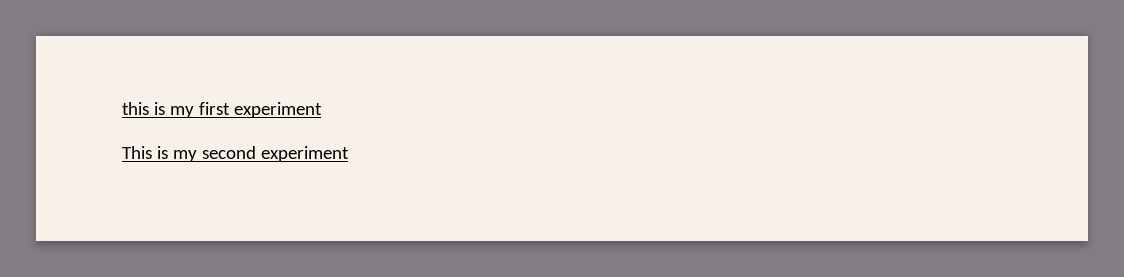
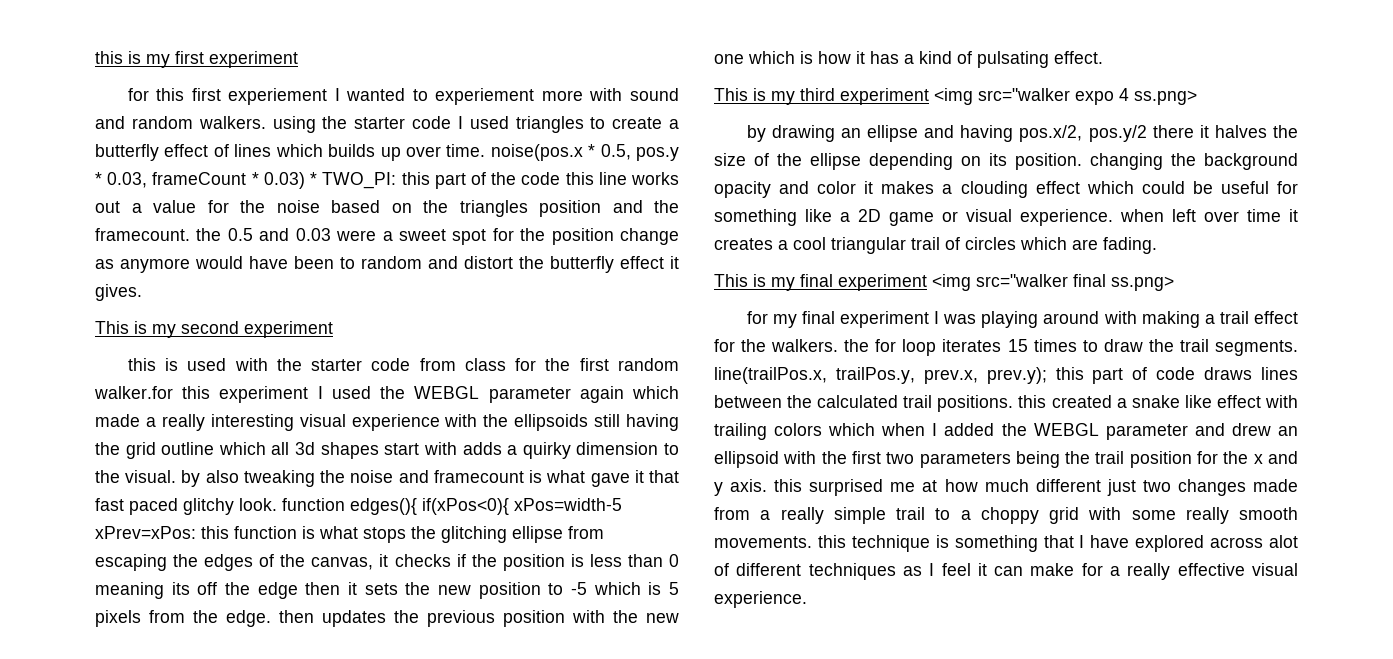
+ for this first experiement I wanted to experiement more with sound and random walkers. using the starter code I used triangles to create a butterfly effect of lines which builds up over time. noise(pos.x * 0.5, pos.y * 0.03, frameCount * 0.03) * TWO_PI: this part of the code this line works out a value for the noise based on the triangles position and the framecount. the 0.5 and 0.03 were a sweet spot for the position change as anymore would have been to random and distort the butterfly effect it gives.
+ this is used with the starter code from class for the first random walker.for this experiment I used the WEBGL parameter again which made a really interesting visual experience with the ellipsoids still having the grid outline which all 3d shapes start with adds a quirky dimension to the visual. by also tweaking the noise and framecount is what gave it that fast paced glitchy look. function edges(){ if(xPos<0){ xPos=width-5 xPrev=xPos: this function is what stops the glitching ellipse from escaping the edges of the canvas, it checks if the position is less than 0 meaning its off the edge then it sets the new position to -5 which is 5 pixels from the edge. then updates the previous position with the new one which is how it has a kind of pulsating effect.
+ This is my third experiment <img src="walker expo 4 ss.png>
+ by drawing an ellipse and having pos.x/2, pos.y/2 there it halves the size of the ellipse depending on its position. changing the background opacity and color it makes a clouding effect which could be useful for something like a 2D game or visual experience. when left over time it creates a cool triangular trail of circles which are fading.
+ This is my final experiment <img src="walker final ss.png>
+ for my final experiment I was playing around with making a trail effect for the walkers. the for loop iterates 15 times to draw the trail segments. line(trailPos.x, trailPos.y, prev.x, prev.y); this part of code draws lines between the calculated trail positions. this created a snake like effect with trailing colors which when I added the WEBGL parameter and drew an ellipsoid with the first two parameters being the trail position for the x and y axis. this surprised me at how much different just two changes made from a really simple trail to a choppy grid with some really smooth movements. this technique is something that I have explored across alot of different techniques as I feel it can make for a really effective visual experience.

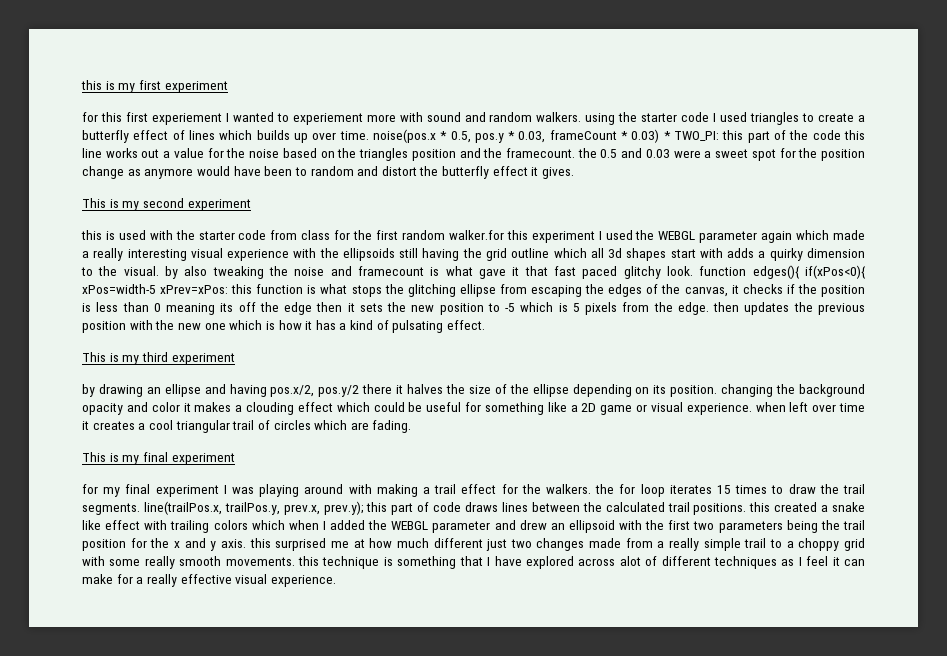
- This is my third experiment <img src="walker expo 4 ss.png>
+ This is my third experiment
- This is my final experiment <img src="walker final ss.png>
+ This is my final experiment

